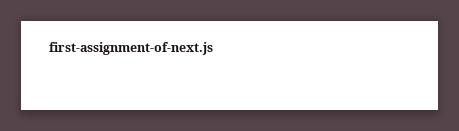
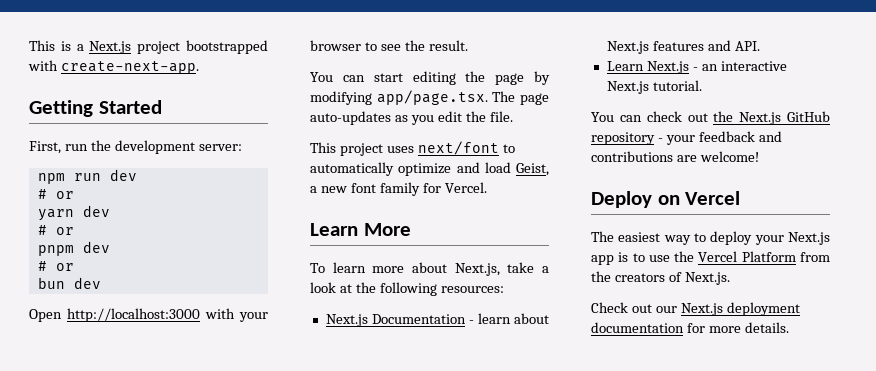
- first-assignment-of-next.js
+ This is a Next.js project bootstrapped with create-next-app.
+ Getting Started
+ First, run the development server:
+ npm run dev
+ # or
+ yarn dev
+ # or
+ pnpm dev
+ # or
+ bun dev
+ Open http://localhost:3000 with your browser to see the result.
+ You can start editing the page by modifying app/page.tsx. The page auto-updates as you edit the file.
+ This project uses next/font to automatically optimize and load Geist, a new font family for Vercel.
+ Learn More
+ To learn more about Next.js, take a look at the following resources:
+ Next.js Documentation - learn about Next.js features and API.
+ Learn Next.js - an interactive Next.js tutorial.
+ You can check out the Next.js GitHub repository - your feedback and contributions are welcome!
+ Deploy on Vercel
+ The easiest way to deploy your Next.js app is to use the Vercel Platform from the creators of Next.js.
+ Check out our Next.js deployment documentation for more details.

